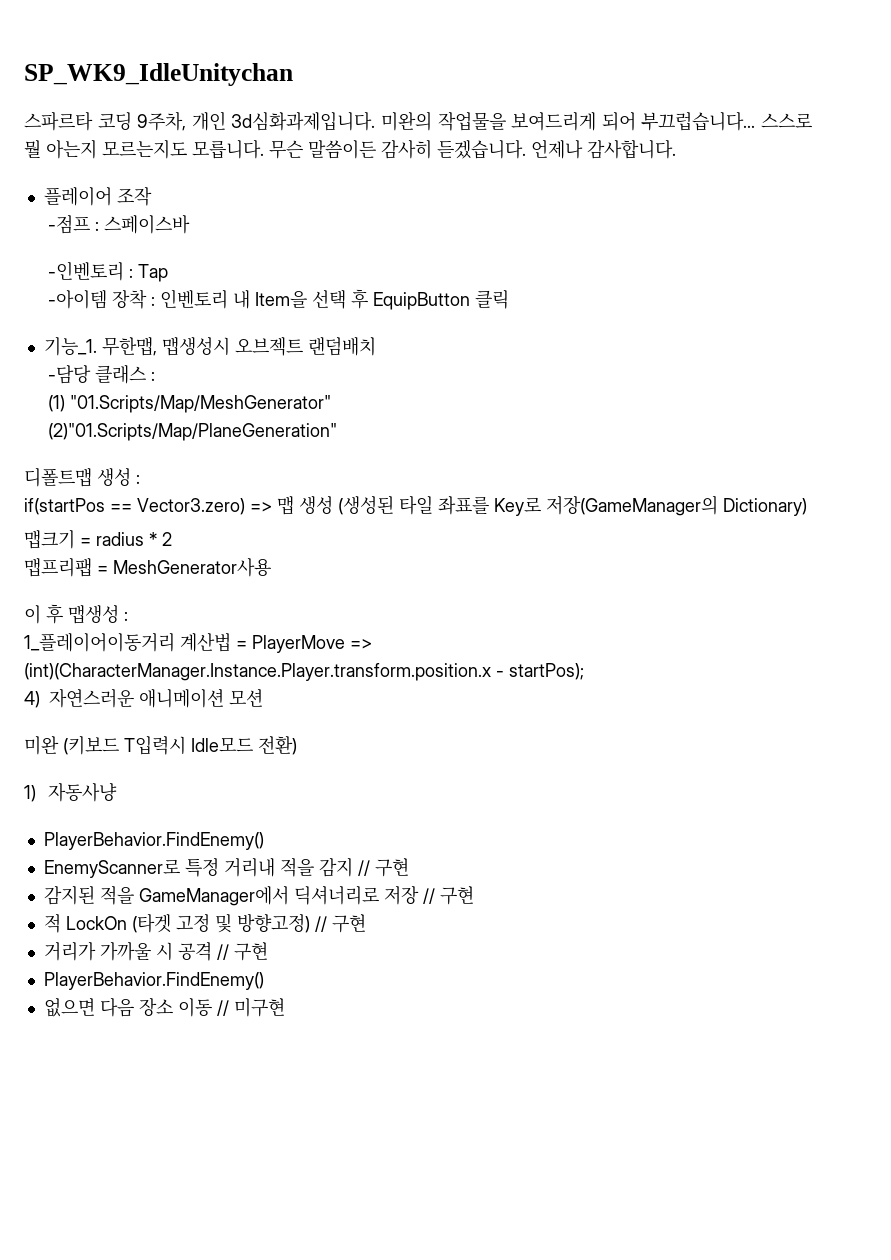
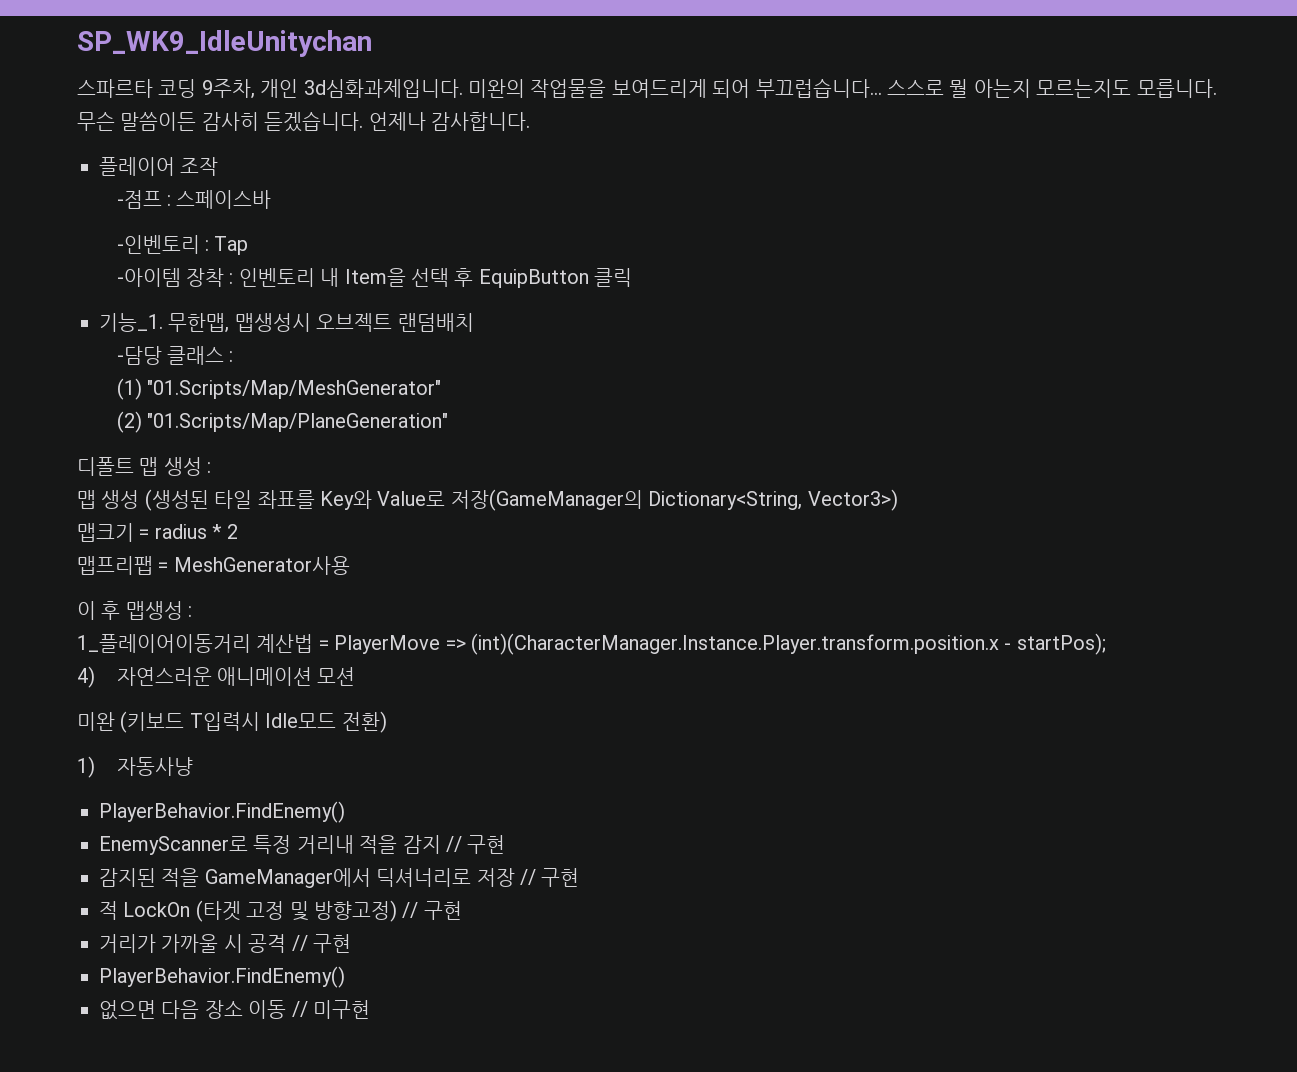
- (2)"01.Scripts/Map/PlaneGeneration"
- 디폴트맵 생성 :
- if(startPos == Vector3.zero) => 맵 생성 (생성된 타일 좌표를 Key로 저장(GameManager의 Dictionary)
+ (2) "01.Scripts/Map/PlaneGeneration"
+ 디폴트 맵 생성 :
+ 맵 생성 (생성된 타일 좌표를 Key와 Value로 저장(GameManager의 Dictionary<String, Vector3>)

